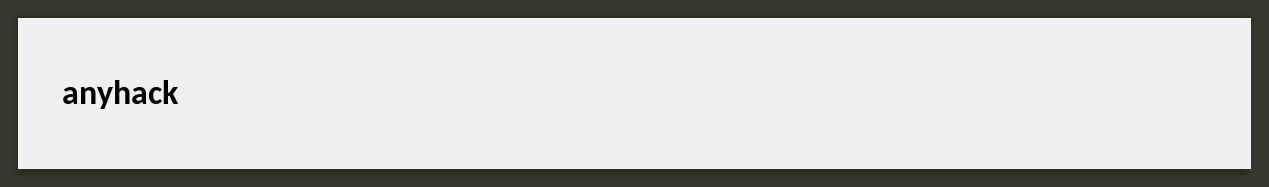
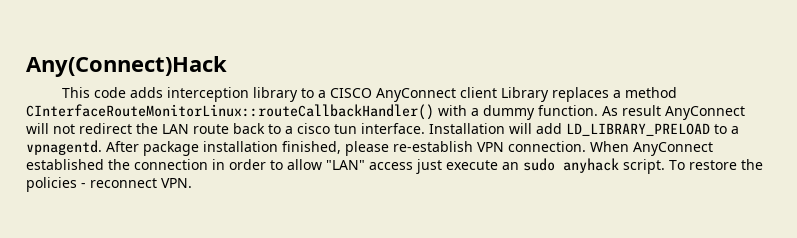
- anyhack
+ Any(Connect)Hack
+ This code adds interception library to a CISCO AnyConnect client Library replaces a method CInterfaceRouteMonitorLinux::routeCallbackHandler() with a dummy function. As result AnyConnect will not redirect the LAN route back to a cisco tun interface. Installation will add LD_LIBRARY_PRELOAD to a vpnagentd. After package installation finished, please re-establish VPN connection. When AnyConnect established the connection in order to allow "LAN" access just execute an sudo anyhack script. To restore the policies - reconnect VPN.

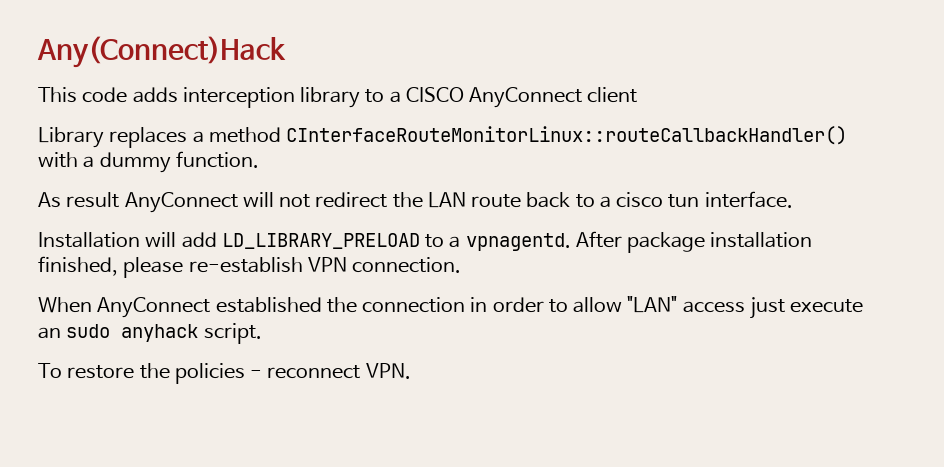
- This code adds interception library to a CISCO AnyConnect client Library replaces a method CInterfaceRouteMonitorLinux::routeCallbackHandler() with a dummy function. As result AnyConnect will not redirect the LAN route back to a cisco tun interface. Installation will add LD_LIBRARY_PRELOAD to a vpnagentd.
+ This code adds interception library to a CISCO AnyConnect client
+ Library replaces a method CInterfaceRouteMonitorLinux::routeCallbackHandler() with a dummy function.
+ As result AnyConnect will not redirect the LAN route back to a cisco tun interface.
+ Installation will add LD_LIBRARY_PRELOAD to a vpnagentd.
- After package installation finished, please re-establish VPN connection. When AnyConnect established the connection in order to allow "LAN" access just execute an sudo anyhack script. To restore the policies - reconnect VPN.
+ After package installation finished, please re-establish VPN connection.
+ When AnyConnect established the connection in order to allow "LAN" access just execute an sudo anyhack script.
+ To restore the policies - reconnect VPN.

